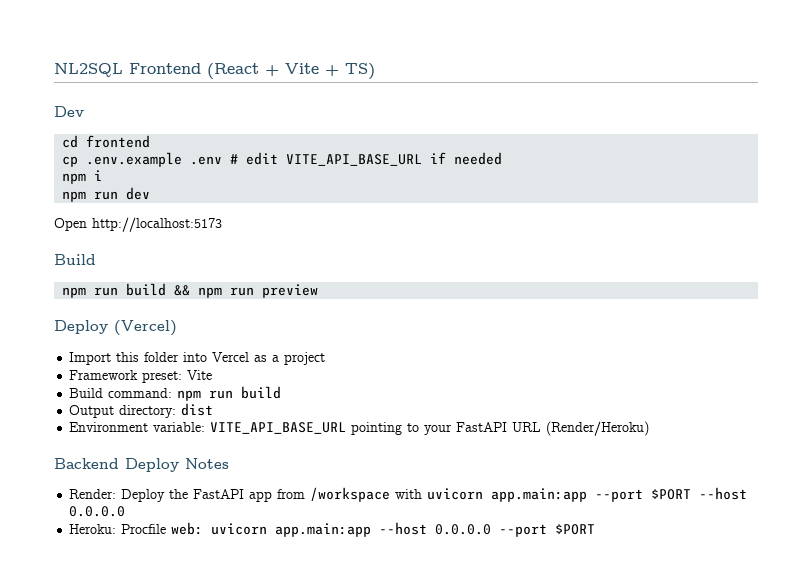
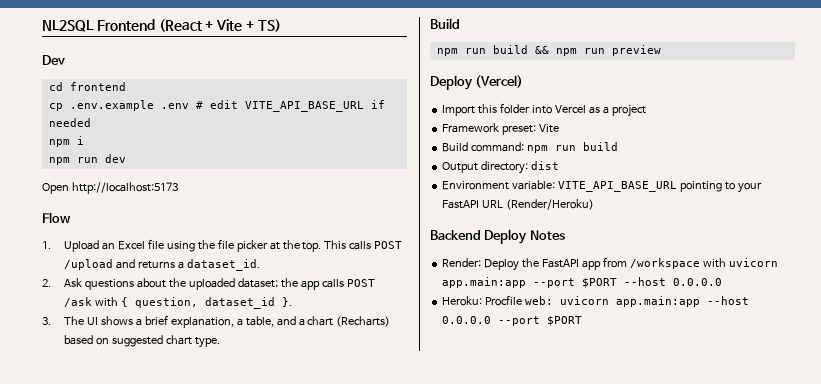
+ Flow
+ 1. Upload an Excel file using the file picker at the top. This calls POST /upload and returns a dataset_id.
+ 2. Ask questions about the uploaded dataset; the app calls POST /ask with { question, dataset_id }.
+ 3. The UI shows a brief explanation, a table, and a chart (Recharts) based on suggested chart type.

